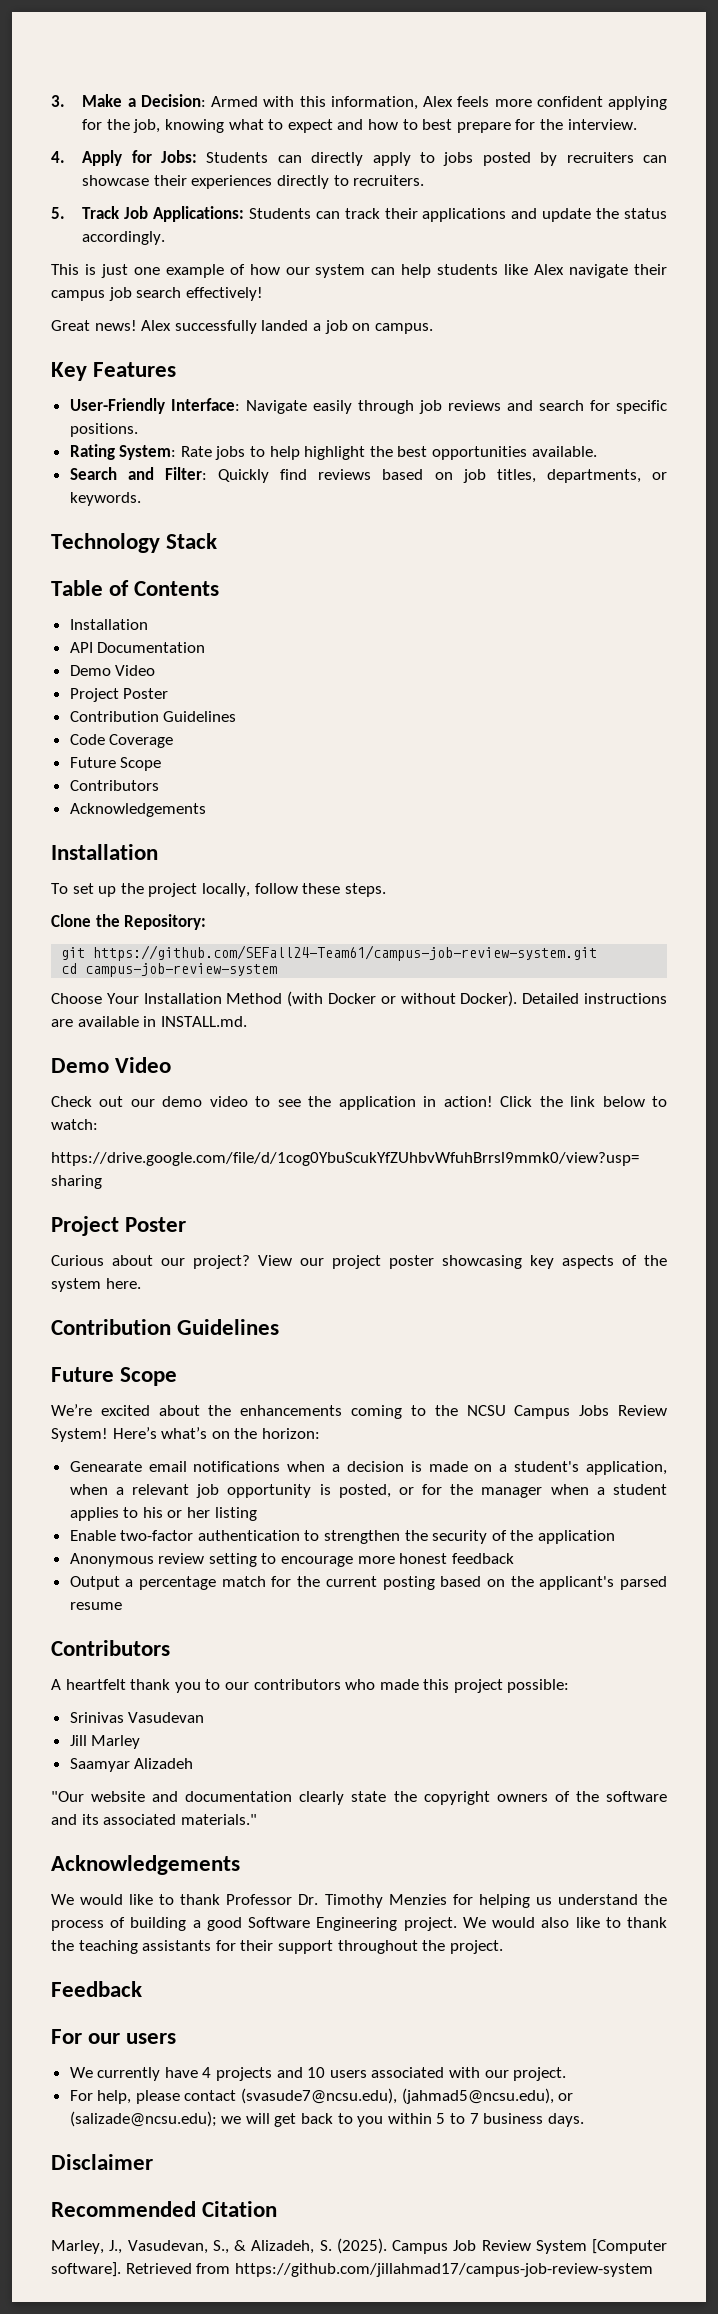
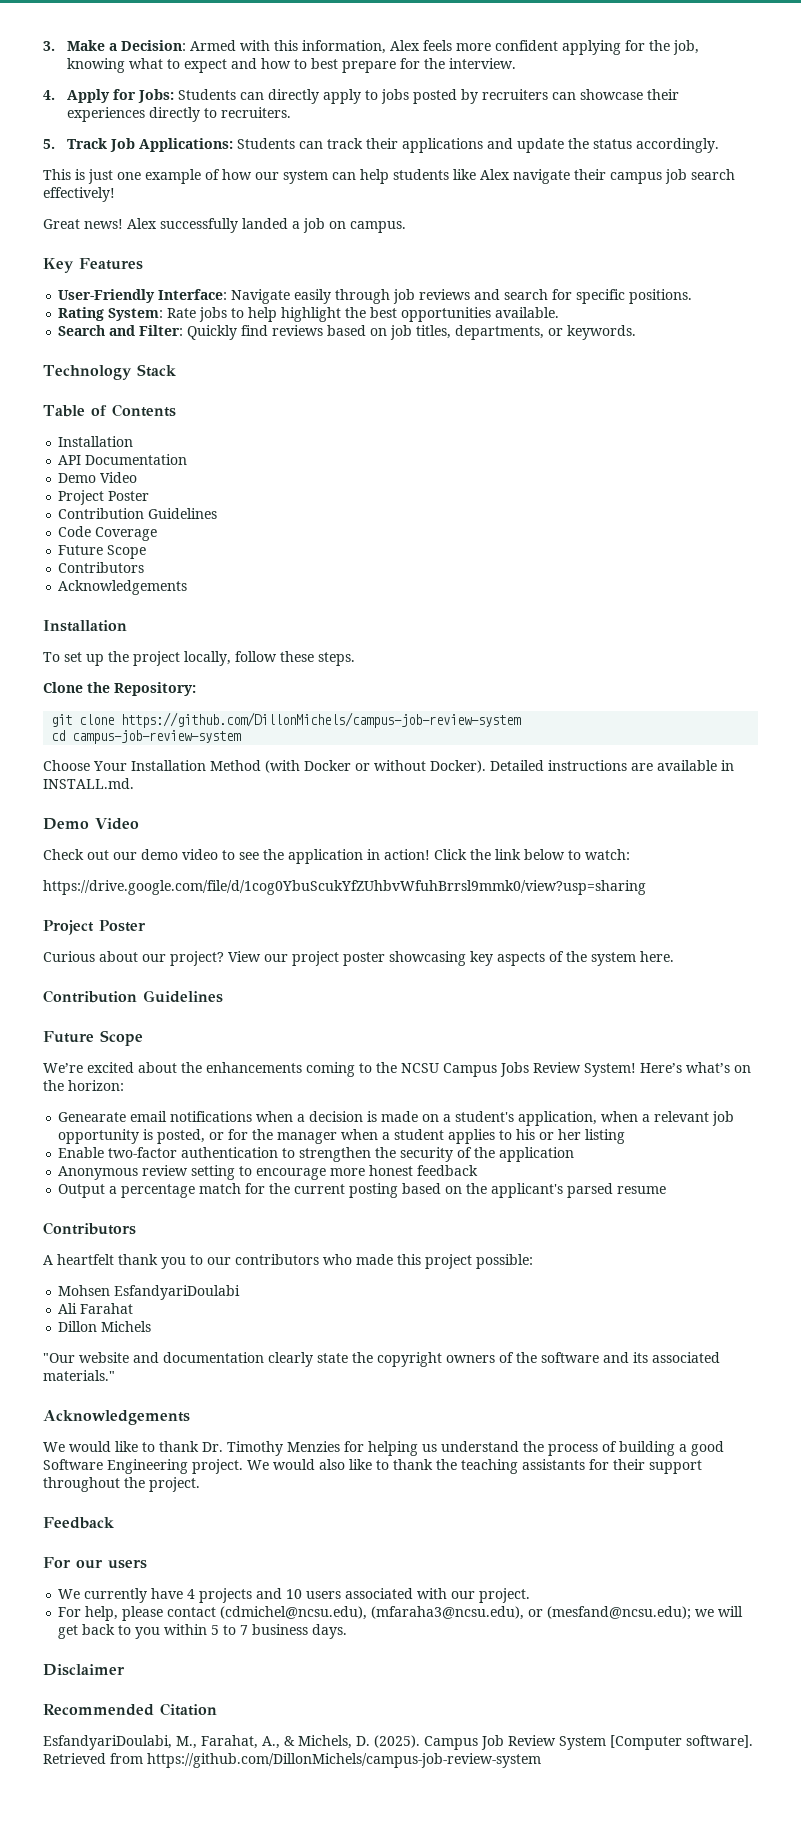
- git https://github.com/SEFall24-Team61/campus-job-review-system.git
+ git clone https://github.com/DillonMichels/campus-job-review-system
- Srinivas Vasudevan
- Jill Marley
- Saamyar Alizadeh
+ Mohsen EsfandyariDoulabi
+ Ali Farahat
+ Dillon Michels
- We would like to thank Professor Dr. Timothy Menzies for helping us understand the process of building a good Software Engineering project.
+ We would like to thank Dr. Timothy Menzies for helping us understand the process of building a good Software Engineering project.
- For help, please contact (svasude7@ncsu.edu), (jahmad5@ncsu.edu), or (salizade@ncsu.edu); we will get back to you within 5 to 7 business days.
+ For help, please contact (cdmichel@ncsu.edu), (mfaraha3@ncsu.edu), or (mesfand@ncsu.edu); we will get back to you within 5 to 7 business days.
- Marley, J., Vasudevan, S., & Alizadeh, S. (2025).
+ EsfandyariDoulabi, M., Farahat, A., & Michels, D. (2025).
- Retrieved from https://github.com/jillahmad17/campus-job-review-system
+ Retrieved from https://github.com/DillonMichels/campus-job-review-system

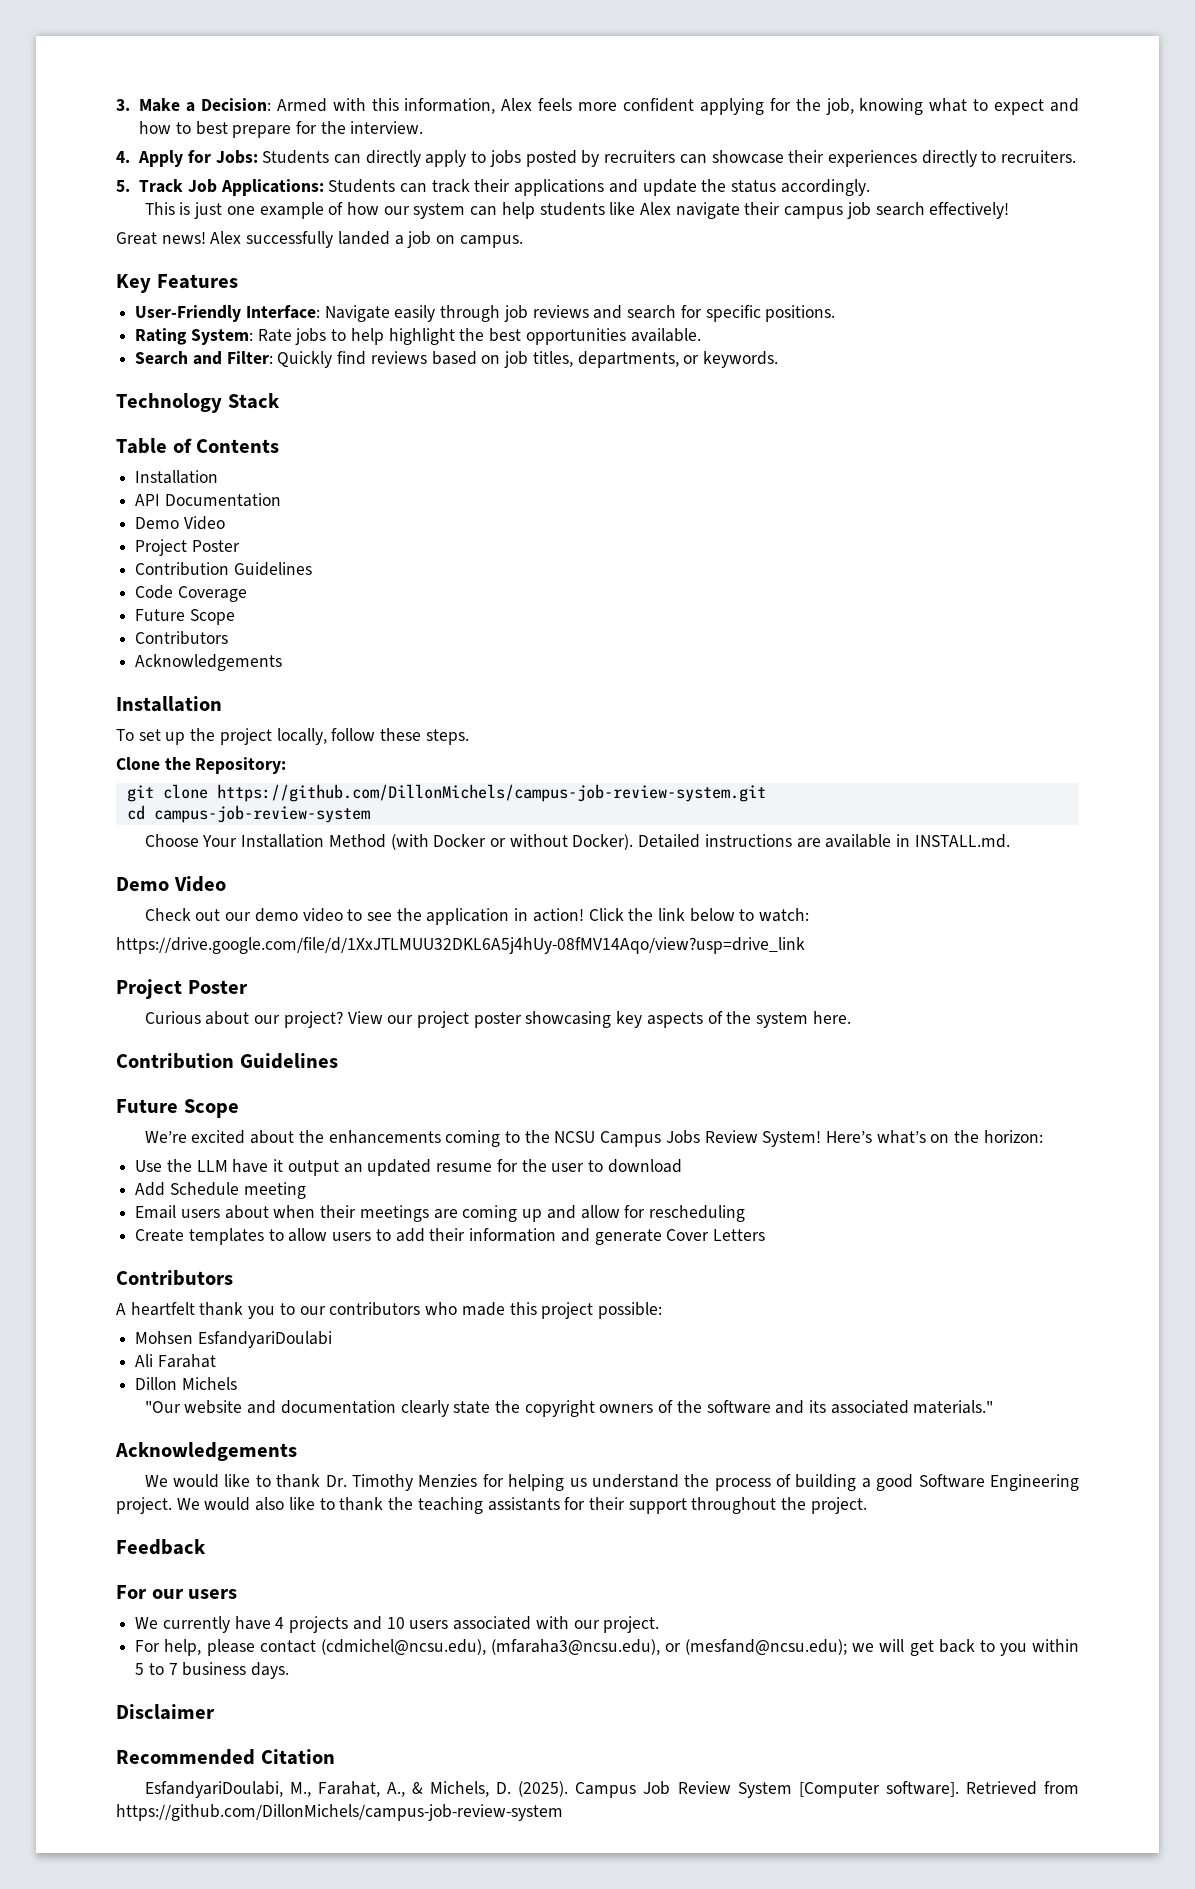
- git clone https://github.com/DillonMichels/campus-job-review-system
+ git clone https://github.com/DillonMichels/campus-job-review-system.git
- https://drive.google.com/file/d/1cog0YbuScukYfZUhbvWfuhBrrsl9mmk0/view?usp=sharing
+ https://drive.google.com/file/d/1XxJTLMUU32DKL6A5j4hUy-08fMV14Aqo/view?usp=drive_link
- Genearate email notifications when a decision is made on a student's application, when a relevant job opportunity is posted, or for the manager when a student applies to his or her listing
- Enable two-factor authentication to strengthen the security of the application
- Anonymous review setting to encourage more honest feedback
- Output a percentage match for the current posting based on the applicant's parsed resume
+ Use the LLM have it output an updated resume for the user to download
+ Add Schedule meeting
+ Email users about when their meetings are coming up and allow for rescheduling
+ Create templates to allow users to add their information and generate Cover Letters

